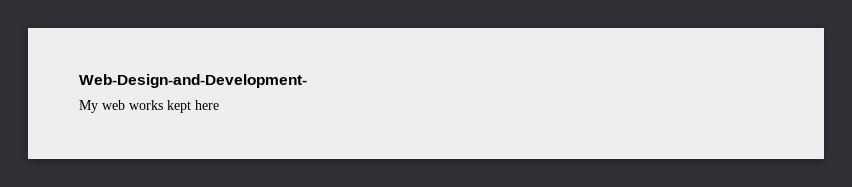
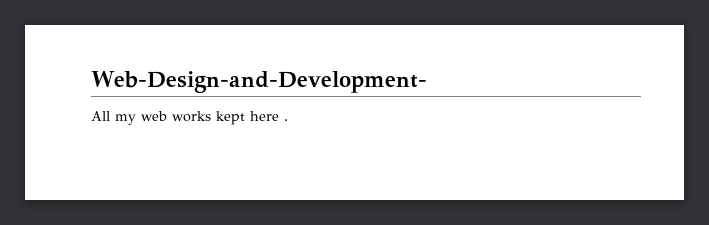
- My web works kept here
+ All my web works kept here .

